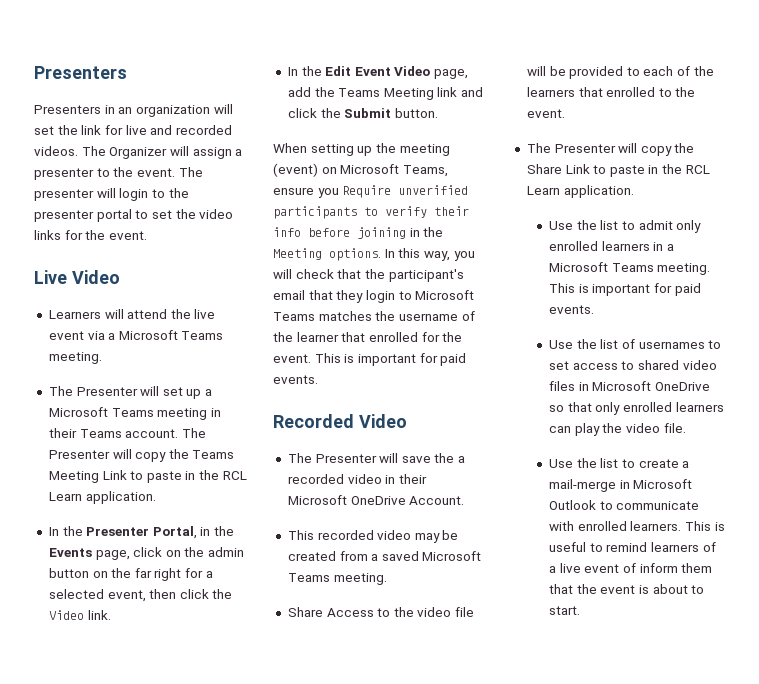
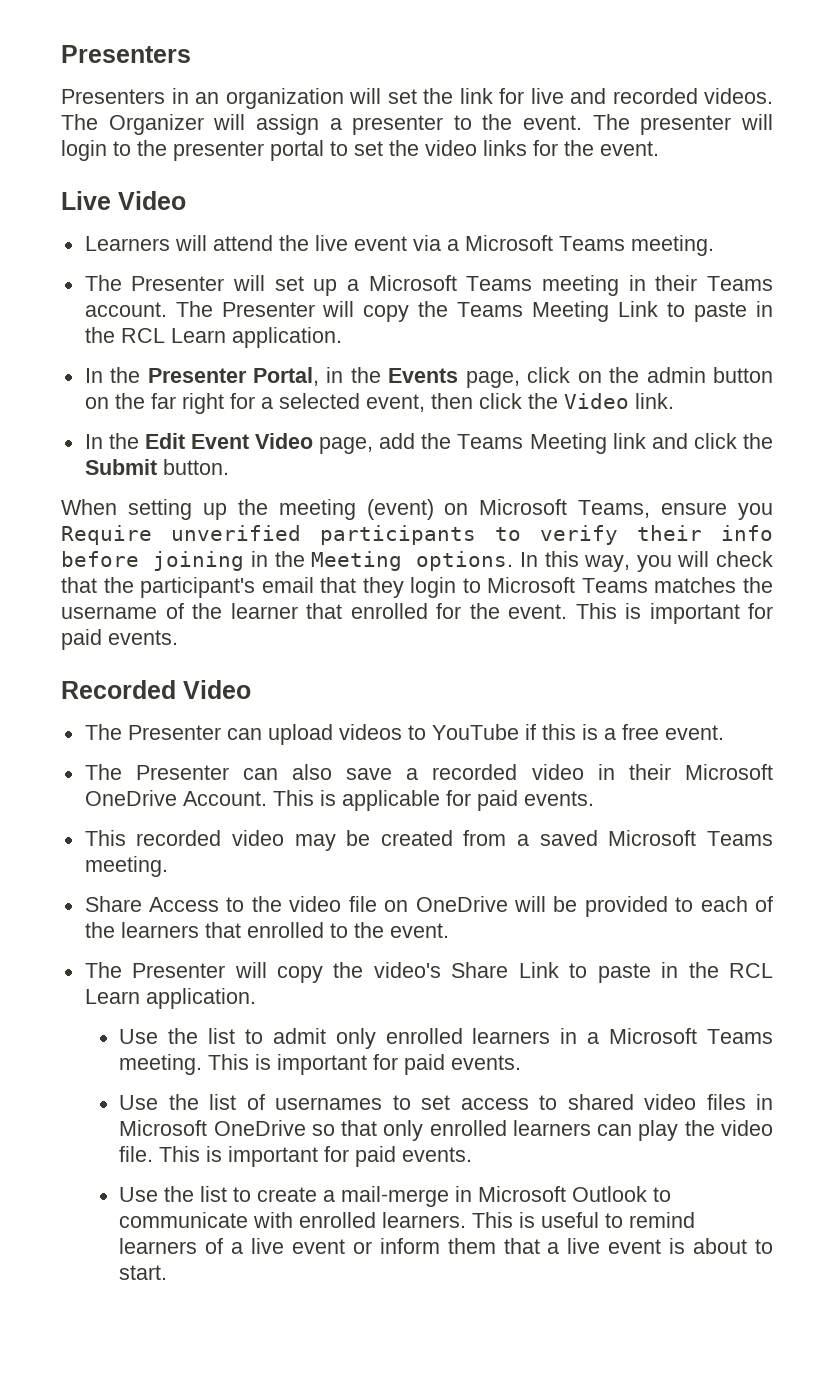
- The Presenter will save the a recorded video in their Microsoft OneDrive Account.
+ The Presenter can upload videos to YouTube if this is a free event.
+ The Presenter can also save a recorded video in their Microsoft OneDrive Account. This is applicable for paid events.
- Share Access to the video file will be provided to each of the learners that enrolled to the event.
+ Share Access to the video file on OneDrive will be provided to each of the learners that enrolled to the event.
- The Presenter will copy the Share Link to paste in the RCL Learn application.
+ The Presenter will copy the video's Share Link to paste in the RCL Learn application.
- Use the list of usernames to set access to shared video files in Microsoft OneDrive so that only enrolled learners can play the video file.
+ Use the list of usernames to set access to shared video files in Microsoft OneDrive so that only enrolled learners can play the video file. This is important for paid events.
- This is useful to remind learners of a live event of inform them that the event is about to start.
+ This is useful to remind learners of a live event or inform them that a live event is about to start.

